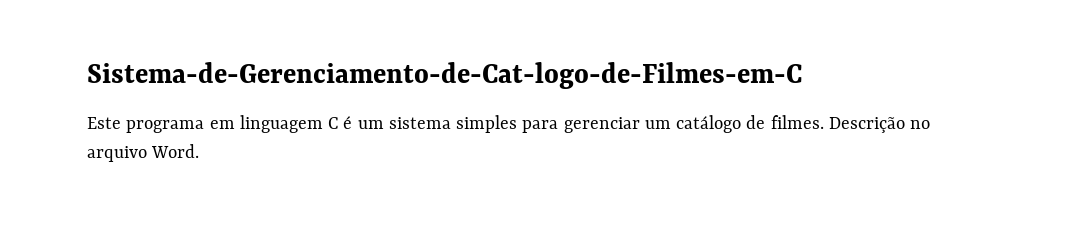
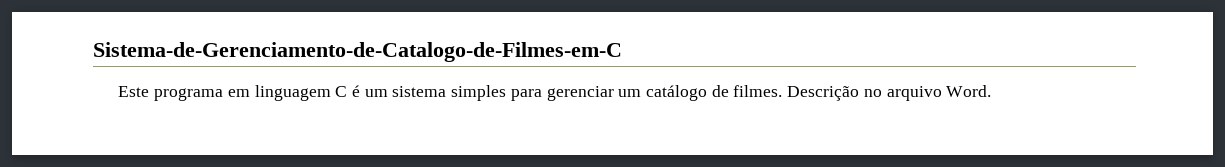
- Sistema-de-Gerenciamento-de-Cat-logo-de-Filmes-em-C
+ Sistema-de-Gerenciamento-de-Catalogo-de-Filmes-em-C

